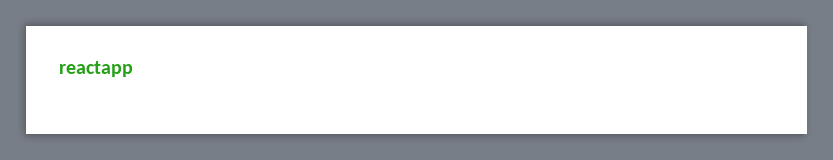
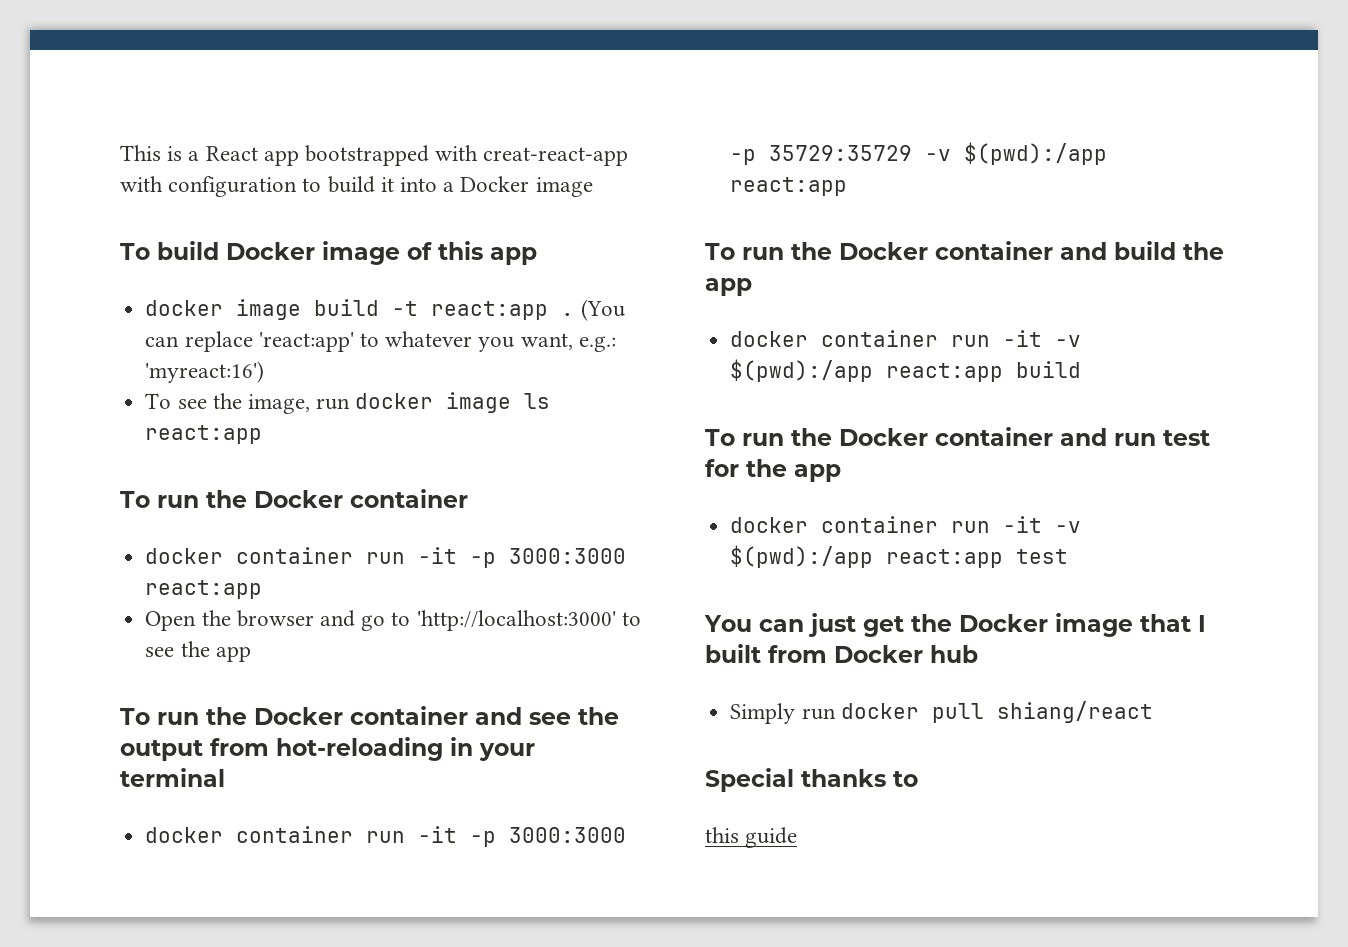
- reactapp
+ This is a React app bootstrapped with creat-react-app with configuration to build it into a Docker image
+ To build Docker image of this app
+ docker image build -t react:app . (You can replace 'react:app' to whatever you want, e.g.: 'myreact:16')
+ To see the image, run docker image ls react:app
+ To run the Docker container
+ docker container run -it -p 3000:3000 react:app
+ Open the browser and go to 'http://localhost:3000' to see the app
+ To run the Docker container and see the output from hot-reloading in your terminal
+ docker container run -it -p 3000:3000 -p 35729:35729 -v $(pwd):/app react:app
+ To run the Docker container and build the app
+ docker container run -it -v $(pwd):/app react:app build
+ To run the Docker container and run test for the app
+ docker container run -it -v $(pwd):/app react:app test
+ You can just get the Docker image that I built from Docker hub
+ Simply run docker pull shiang/react
+ Special thanks to
+ this guide

